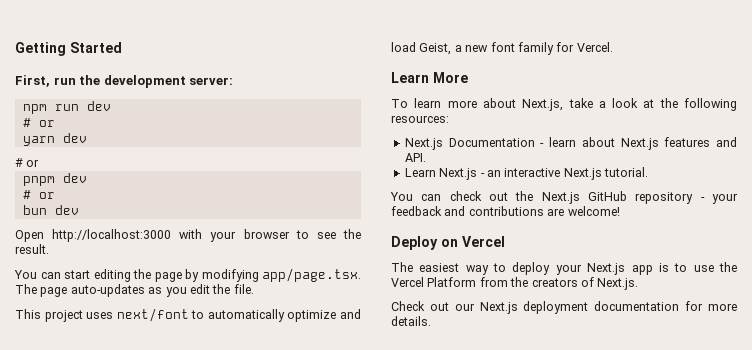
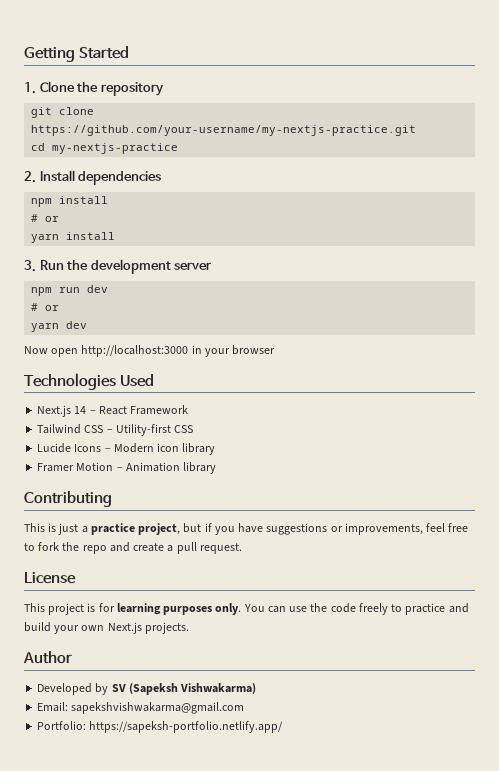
- First, run the development server:
+ 1. Clone the repository
+ git clone https://github.com/your-username/my-nextjs-practice.git
+ cd my-nextjs-practice
+ 2. Install dependencies
+ npm install
+ # or
+ yarn install
+ 3. Run the development server
  yarn dev
- # or
- pnpm dev
- # or
- bun dev
- Open http://localhost:3000 with your browser to see the result.
- You can start editing the page by modifying app/page.tsx. The page auto-updates as you edit the file.
- This project uses next/font to automatically optimize and load Geist, a new font family for Vercel.
- Learn More
- To learn more about Next.js, take a look at the following resources:
- Next.js Documentation - learn about Next.js features and API.
- Learn Next.js - an interactive Next.js tutorial.
- You can check out the Next.js GitHub repository - your feedback and contributions are welcome!
- Deploy on Vercel
- The easiest way to deploy your Next.js app is to use the Vercel Platform from the creators of Next.js.
- Check out our Next.js deployment documentation for more details.
+ Now open http://localhost:3000 in your browser
+ Technologies Used
+ Next.js 14 – React Framework
+ Tailwind CSS – Utility-first CSS
+ Lucide Icons – Modern icon library
+ Framer Motion – Animation library
+ Contributing
+ This is just a practice project, but if you have suggestions or improvements, feel free to fork the repo and create a pull request.
+ License
+ This project is for learning purposes only. You can use the code freely to practice and build your own Next.js projects.
+ Author
+ Developed by SV (Sapeksh Vishwakarma)
+ Email: sapekshvishwakarma@gmail.com
+ Portfolio: https://sapeksh-portfolio.netlify.app/

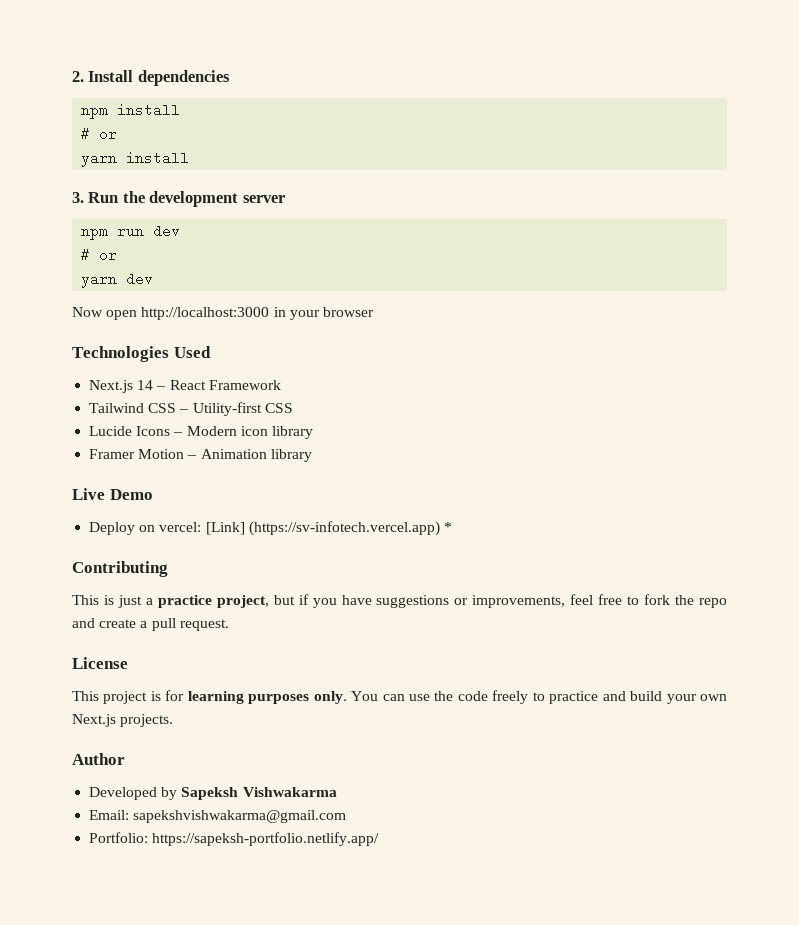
- Getting Started
- 1. Clone the repository
- git clone https://github.com/your-username/my-nextjs-practice.git
- cd my-nextjs-practice
+ Live Demo
+ Deploy on vercel: [Link] (https://sv-infotech.vercel.app) *
- Developed by SV (Sapeksh Vishwakarma)
+ Developed by Sapeksh Vishwakarma

